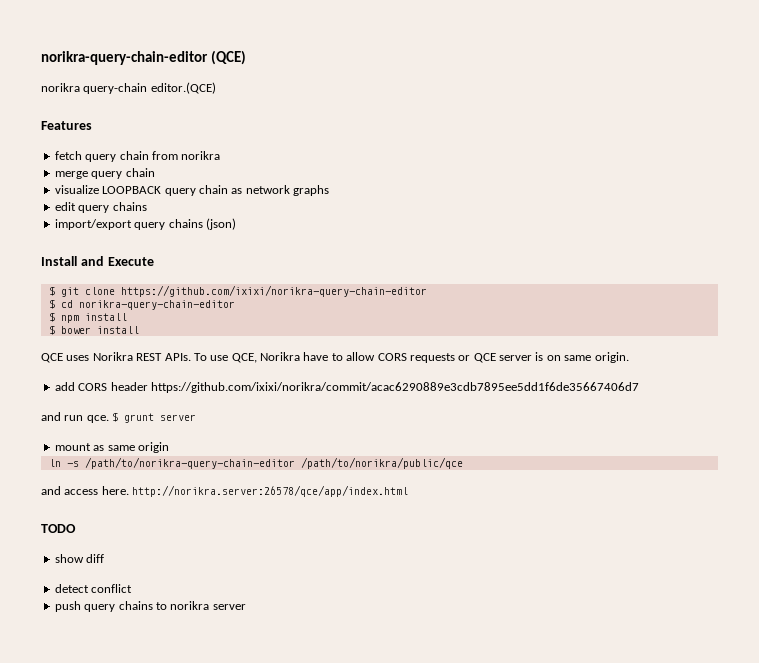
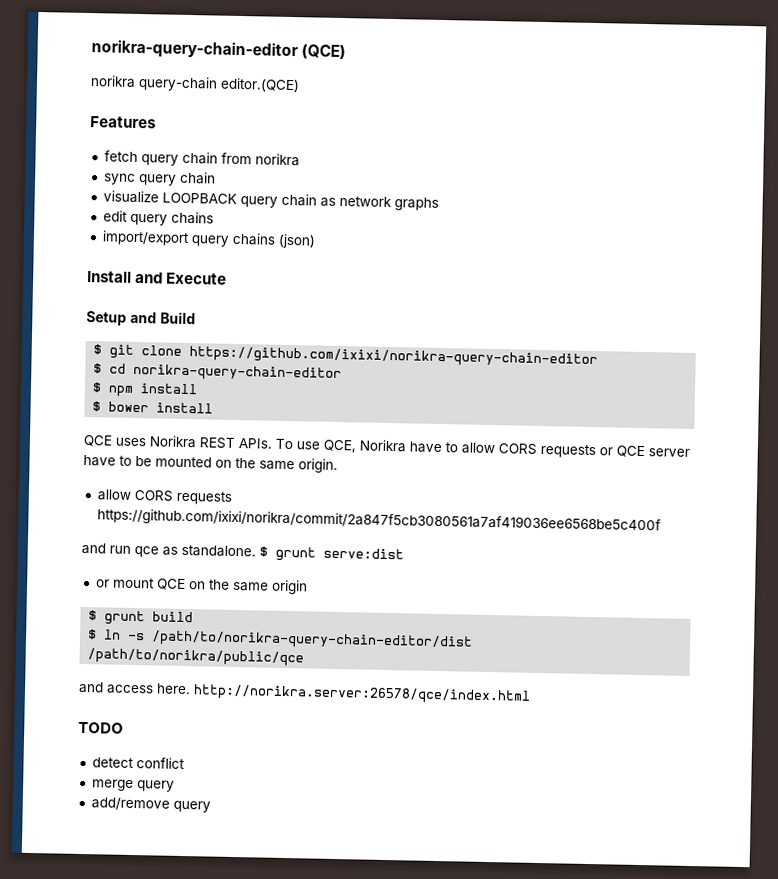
- merge query chain
+ sync query chain
+ Setup and Build
- To use QCE, Norikra have to allow CORS requests or QCE server is on same origin.
- add CORS header https://github.com/ixixi/norikra/commit/acac6290889e3cdb7895ee5dd1f6de35667406d7
- and run qce. $ grunt server
- mount as same origin
- ln -s /path/to/norikra-query-chain-editor /path/to/norikra/public/qce
+ To use QCE, Norikra have to allow CORS requests or QCE server have to be mounted on the same origin.
+ allow CORS requests https://github.com/ixixi/norikra/commit/2a847f5cb3080561a7af419036ee6568be5c400f
+ and run qce as standalone. $ grunt serve:dist
+ or mount QCE on the same origin
+ $ grunt build
+ $ ln -s /path/to/norikra-query-chain-editor/dist /path/to/norikra/public/qce
- and access here. http://norikra.server:26578/qce/app/index.html
+ and access here. http://norikra.server:26578/qce/index.html
- show diff
- push query chains to norikra server
+ merge query
+ add/remove query

